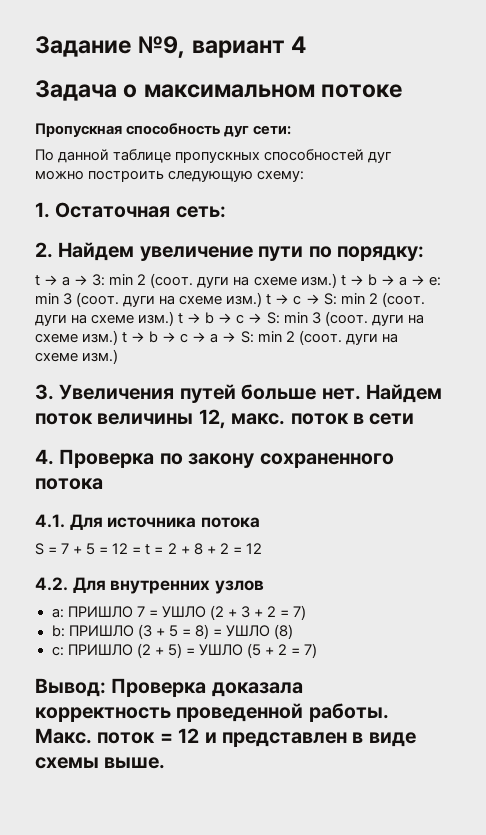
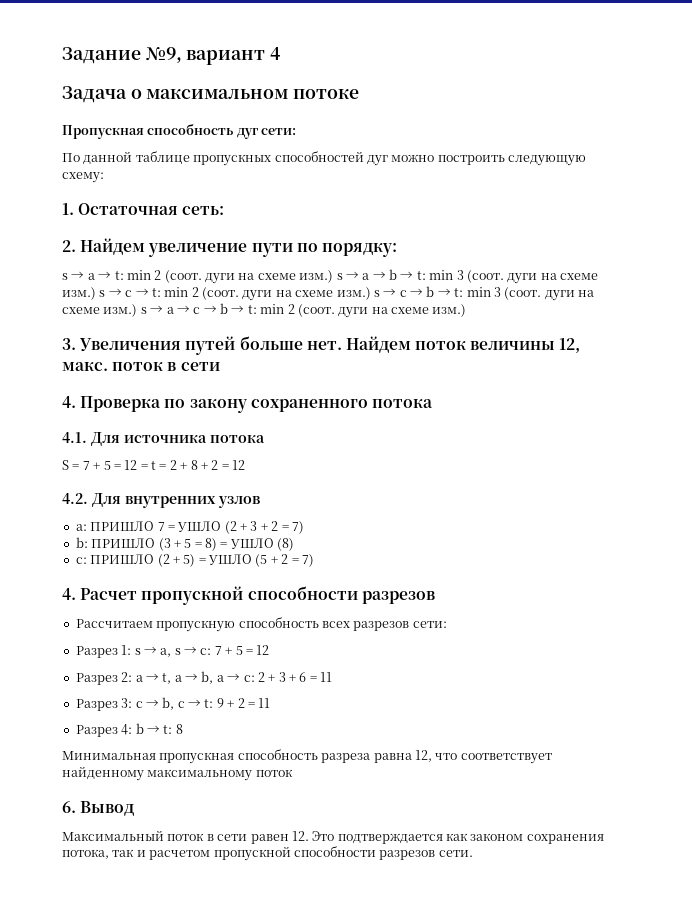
- t → a → 3: min 2 (соот. дуги на схеме изм.) t → b → a → e: min 3 (соот. дуги на схеме изм.) t → c → S: min 2 (соот. дуги на схеме изм.) t → b → c → S: min 3 (соот. дуги на схеме изм.) t → b → c → a → S: min 2 (соот. дуги на схеме изм.)
+ s → a → t: min 2 (соот. дуги на схеме изм.) s → a → b → t: min 3 (соот. дуги на схеме изм.) s → c → t: min 2 (соот. дуги на схеме изм.) s → c → b → t: min 3 (соот. дуги на схеме изм.) s → a → c → b → t: min 2 (соот. дуги на схеме изм.)
- Вывод: Проверка доказала корректность проведенной работы. Макс. поток = 12 и представлен в виде схемы выше.
+ 4. Расчет пропускной способности разрезов
+ Рассчитаем пропускную способность всех разрезов сети:
+ Разрез 1: s → a, s → c: 7 + 5 = 12
+ Разрез 2: a → t, a → b, a → c: 2 + 3 + 6 = 11
+ Разрез 3: c → b, c → t: 9 + 2 = 11
+ Разрез 4: b → t: 8
+ Минимальная пропускная способность разреза равна 12, что соответствует найденному максимальному поток
+ 6. Вывод
+ Максимальный поток в сети равен 12. Это подтверждается как законом сохранения потока, так и расчетом пропускной способности разрезов сети.

